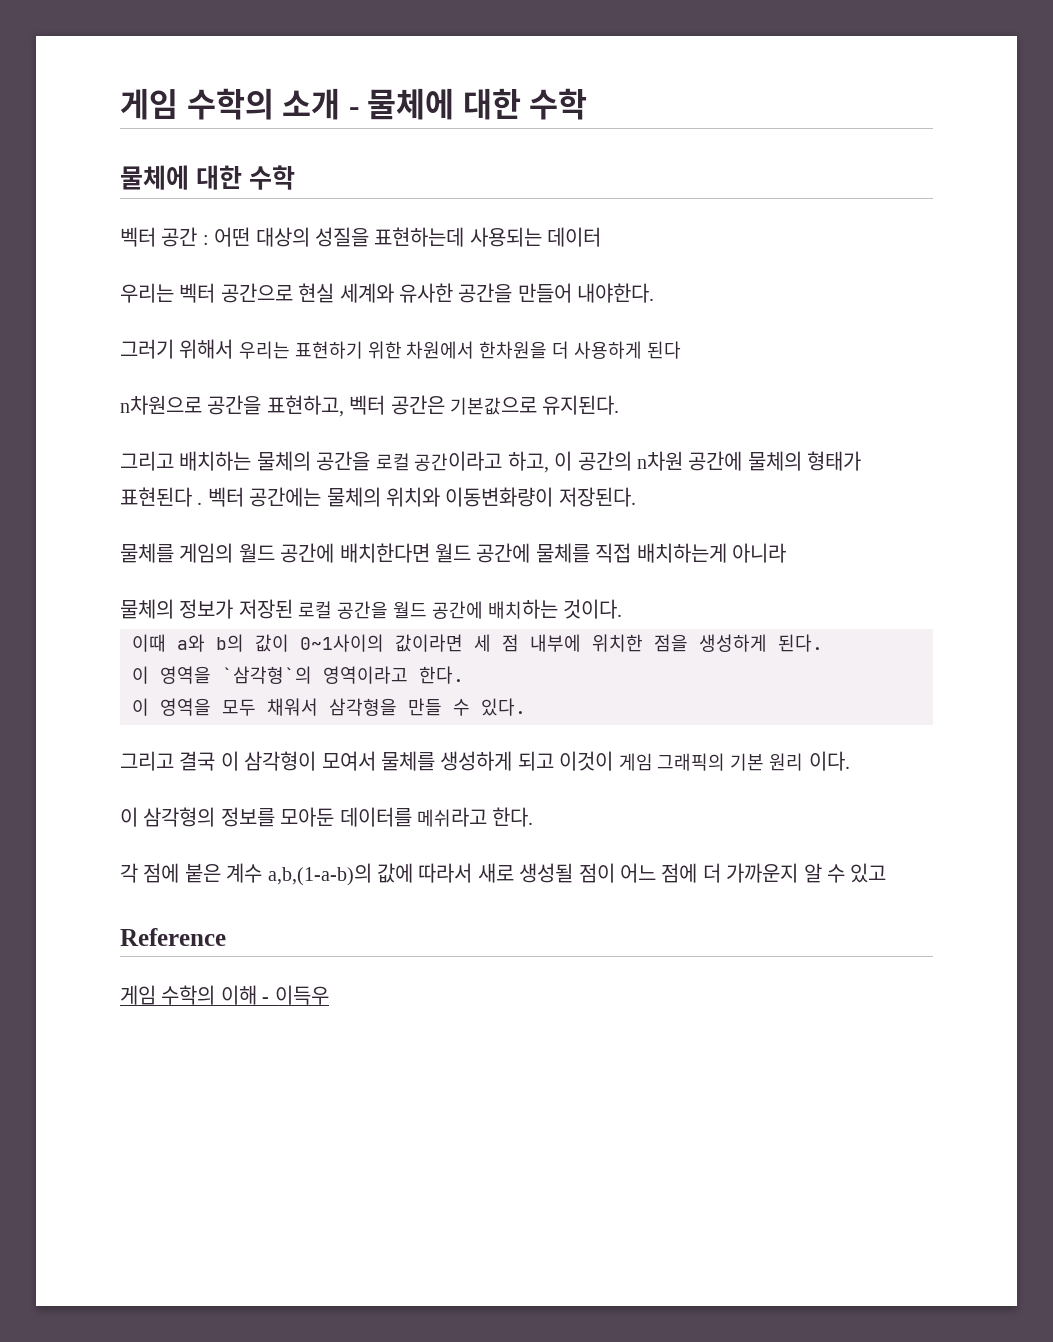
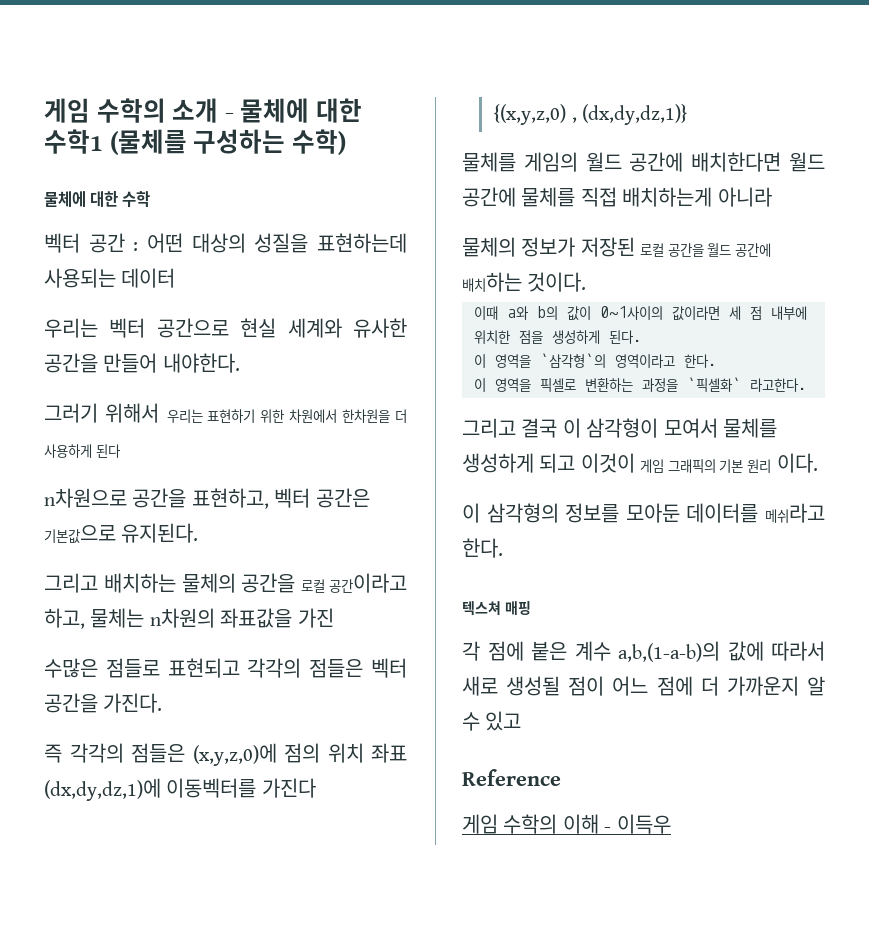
- 게임 수학의 소개 - 물체에 대한 수학
+ 게임 수학의 소개 - 물체에 대한 수학1 (물체를 구성하는 수학)
- 그리고 배치하는 물체의 공간을 로컬 공간이라고 하고, 이 공간의 n차원 공간에 물체의 형태가 표현된다 . 벡터 공간에는 물체의 위치와 이동변화량이 저장된다.
+ 그리고 배치하는 물체의 공간을 로컬 공간이라고 하고, 물체는 n차원의 좌표값을 가진
+ 수많은 점들로 표현되고 각각의 점들은 벡터 공간을 가진다.
+ 즉 각각의 점들은 (x,y,z,0)에 점의 위치 좌표 (dx,dy,dz,1)에 이동벡터를 가진다
+ {(x,y,z,0) , (dx,dy,dz,1)}
- 이 영역을 모두 채워서 삼각형을 만들 수 있다.
+ 이 영역을 픽셀로 변환하는 과정을 `픽셀화` 라고한다.
+ 텍스쳐 매핑

